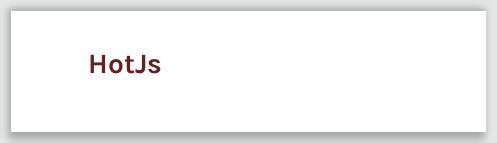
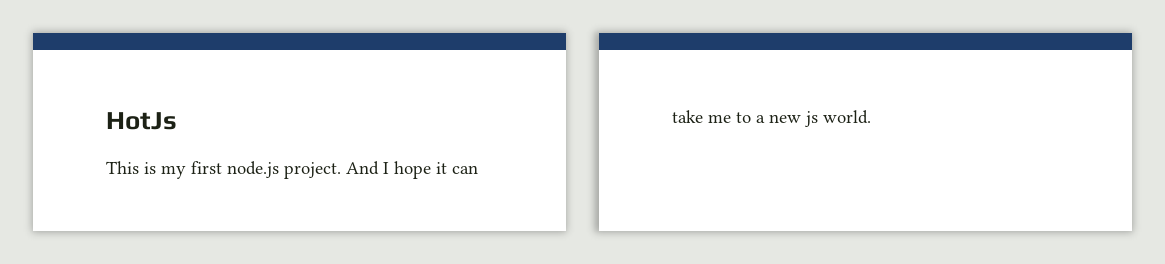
+ This is my first node.js project. And I hope it can take me to a new js world.

